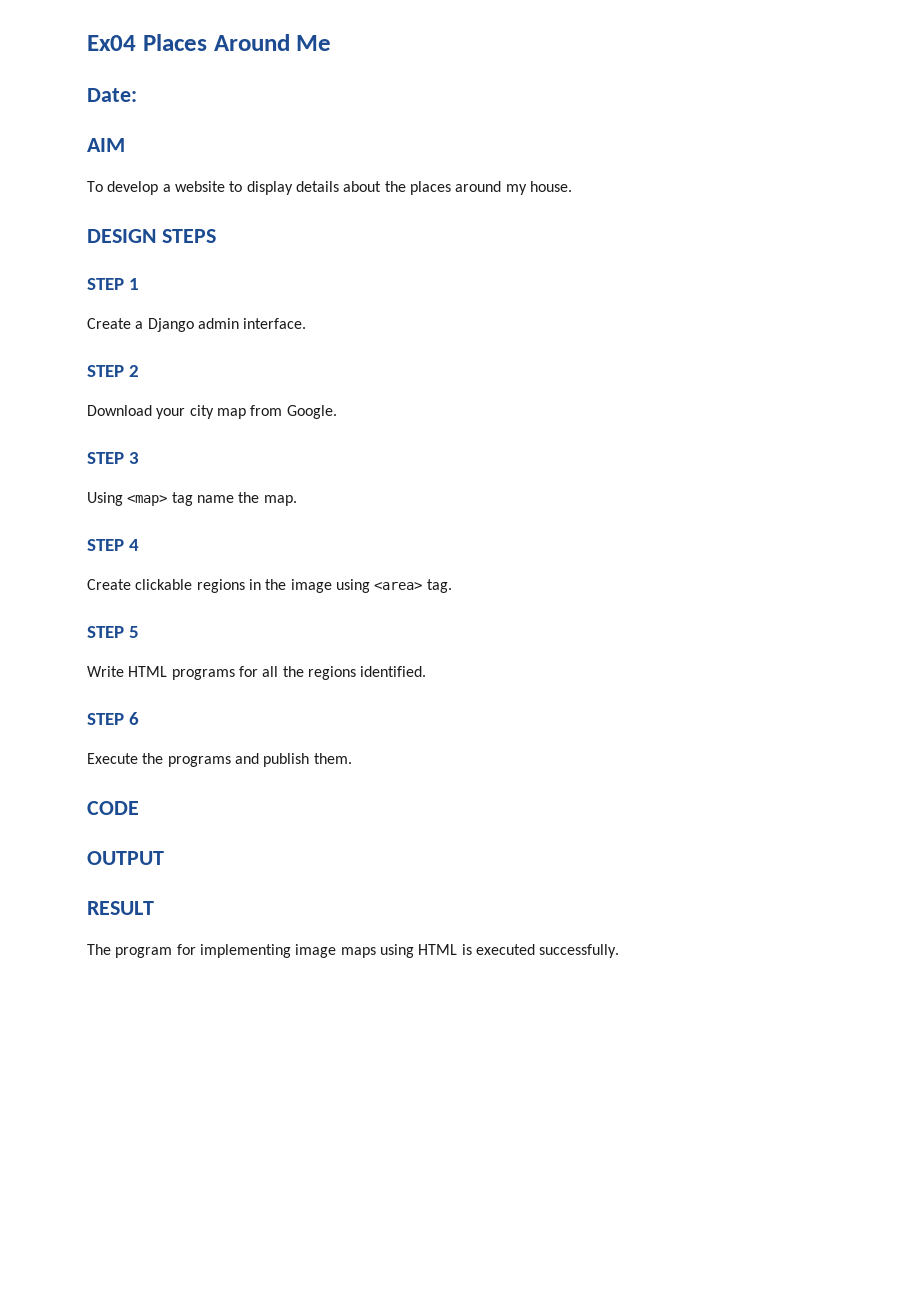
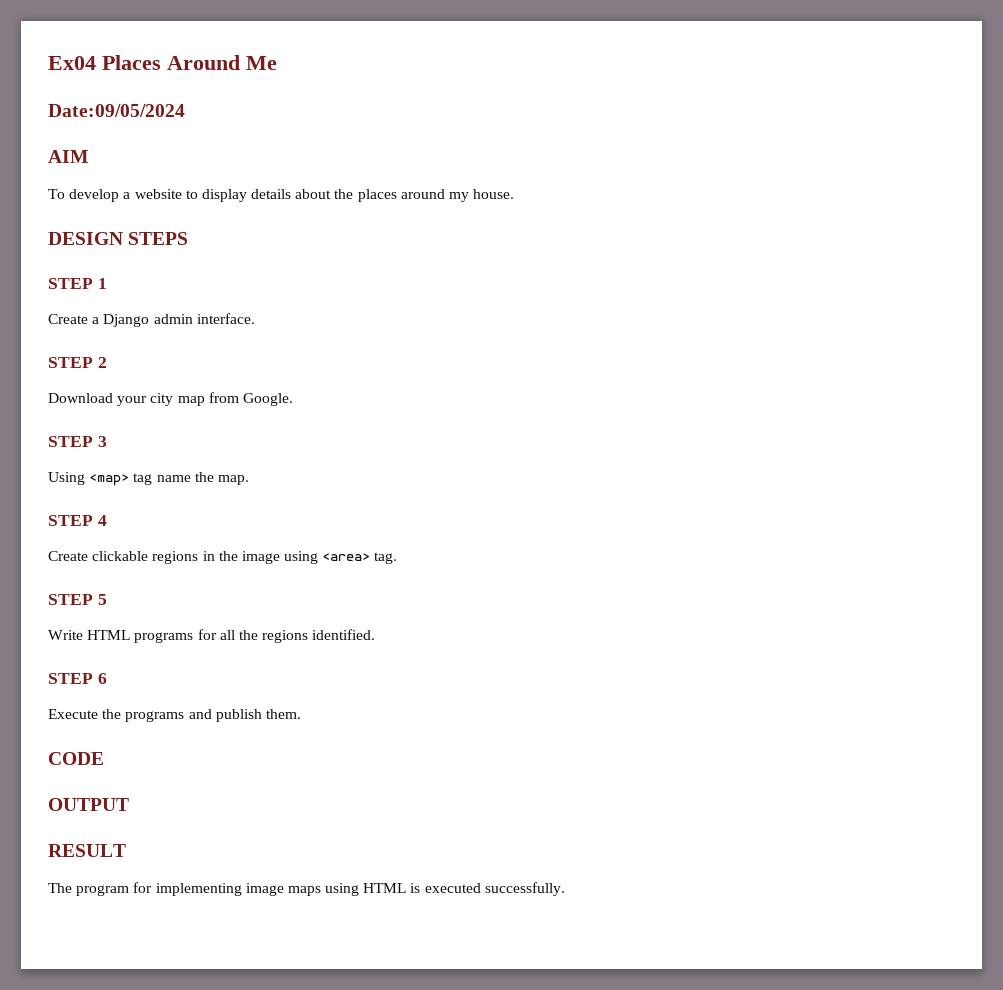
- Date:
+ Date:09/05/2024

